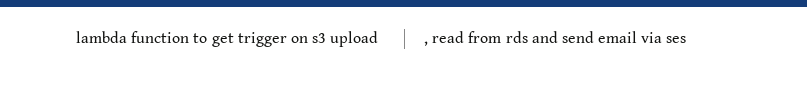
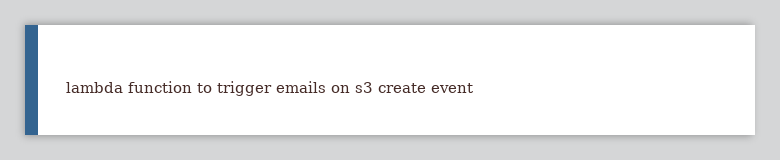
- lambda function to get trigger on s3 upload , read from rds and send email via ses
+ lambda function to trigger emails on s3 create event

